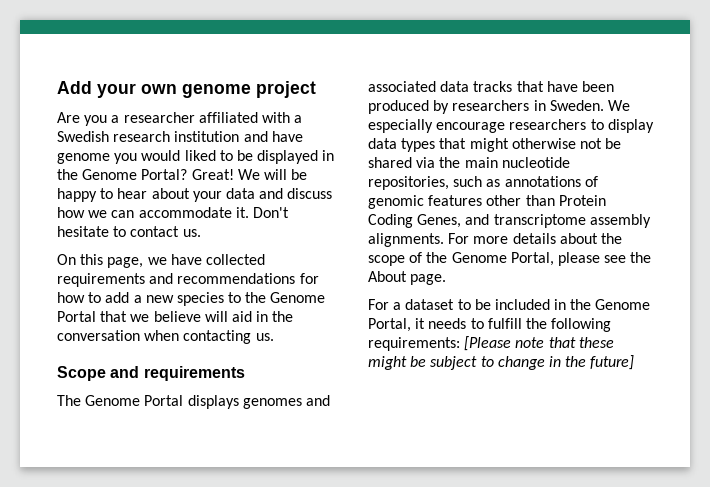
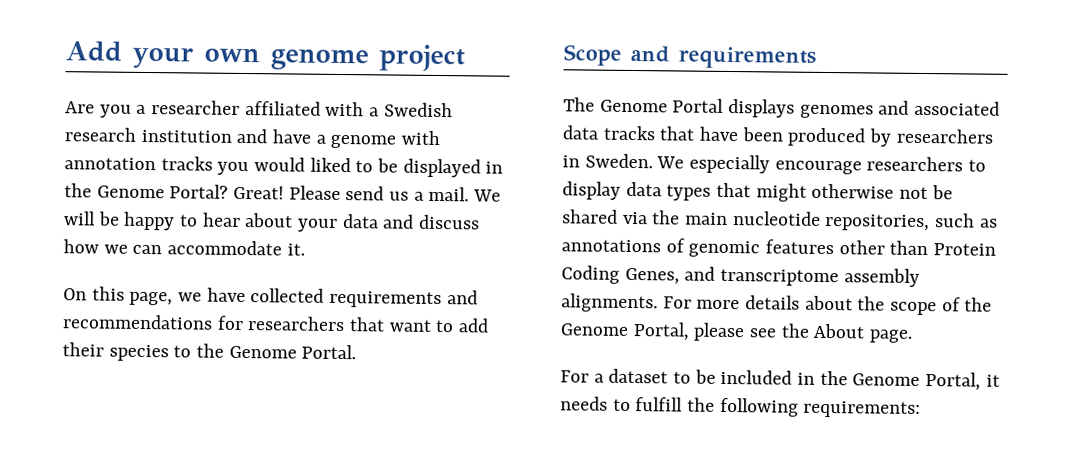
- Are you a researcher affiliated with a Swedish research institution and have genome you would liked to be displayed in the Genome Portal?
+ Are you a researcher affiliated with a Swedish research institution and have a genome with annotation tracks you would liked to be displayed in the Genome Portal?
+ Please send us a mail.
- Don't hesitate to contact us.
- On this page, we have collected requirements and recommendations for how to add a new species to the Genome Portal that we believe will aid in the conversation when contacting us.
+ On this page, we have collected requirements and recommendations for researchers that want to add their species to the Genome Portal.
- For a dataset to be included in the Genome Portal, it needs to fulfill the following requirements: [Please note that these might be subject to change in the future]
+ For a dataset to be included in the Genome Portal, it needs to fulfill the following requirements:

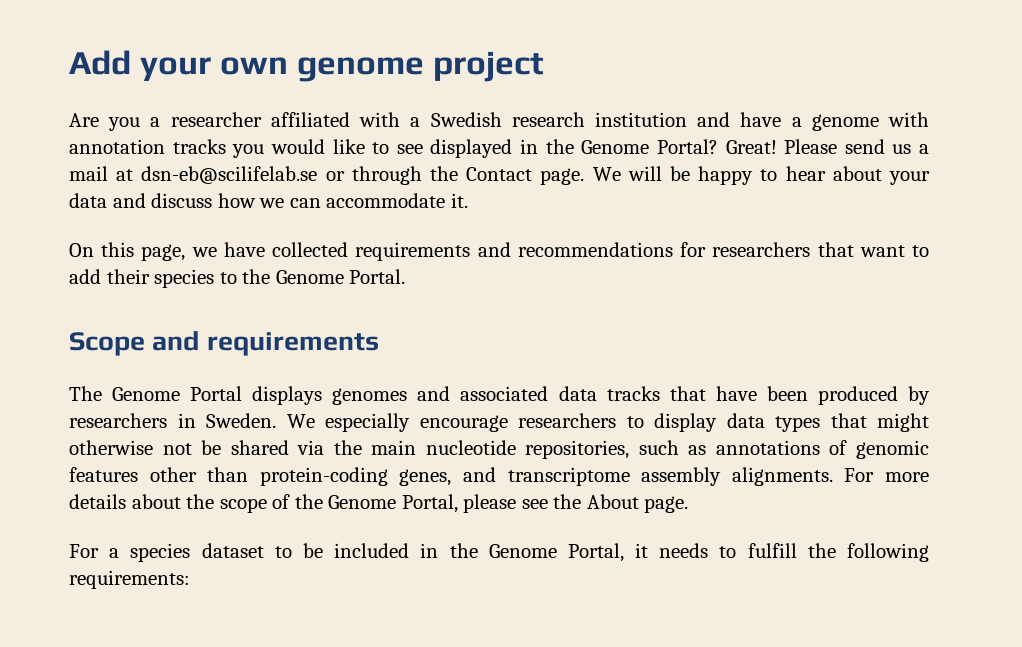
- Are you a researcher affiliated with a Swedish research institution and have a genome with annotation tracks you would liked to be displayed in the Genome Portal?
+ Are you a researcher affiliated with a Swedish research institution and have a genome with annotation tracks you would like to see displayed in the Genome Portal?
- Please send us a mail.
+ Please send us a mail at dsn-eb@scilifelab.se or through the Contact page.
- We especially encourage researchers to display data types that might otherwise not be shared via the main nucleotide repositories, such as annotations of genomic features other than Protein Coding Genes, and transcriptome assembly alignments.
+ We especially encourage researchers to display data types that might otherwise not be shared via the main nucleotide repositories, such as annotations of genomic features other than protein-coding genes, and transcriptome assembly alignments.
- For a dataset to be included in the Genome Portal, it needs to fulfill the following requirements:
+ For a species dataset to be included in the Genome Portal, it needs to fulfill the following requirements:

